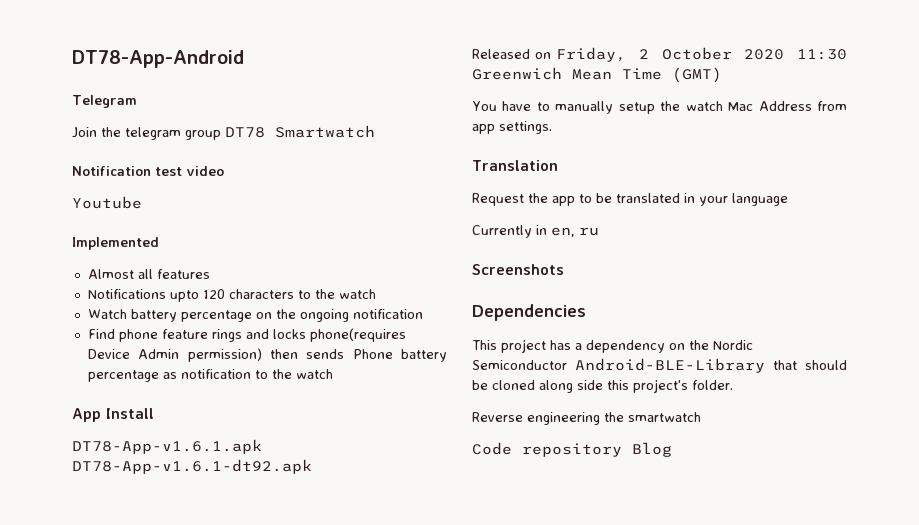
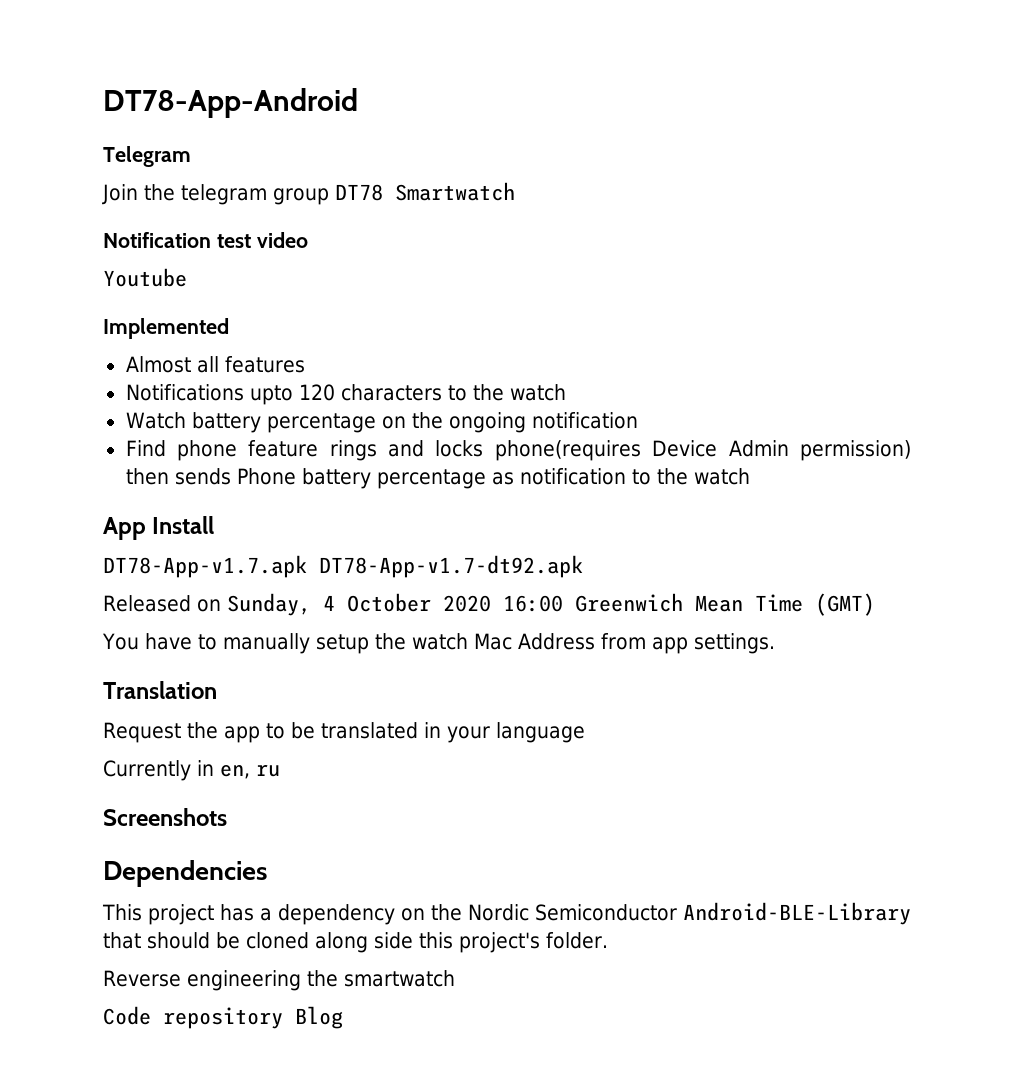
- DT78-App-v1.6.1.apk DT78-App-v1.6.1-dt92.apk
+ DT78-App-v1.7.apk DT78-App-v1.7-dt92.apk
- Released on Friday, 2 October 2020 11:30 Greenwich Mean Time (GMT)
+ Released on Sunday, 4 October 2020 16:00 Greenwich Mean Time (GMT)

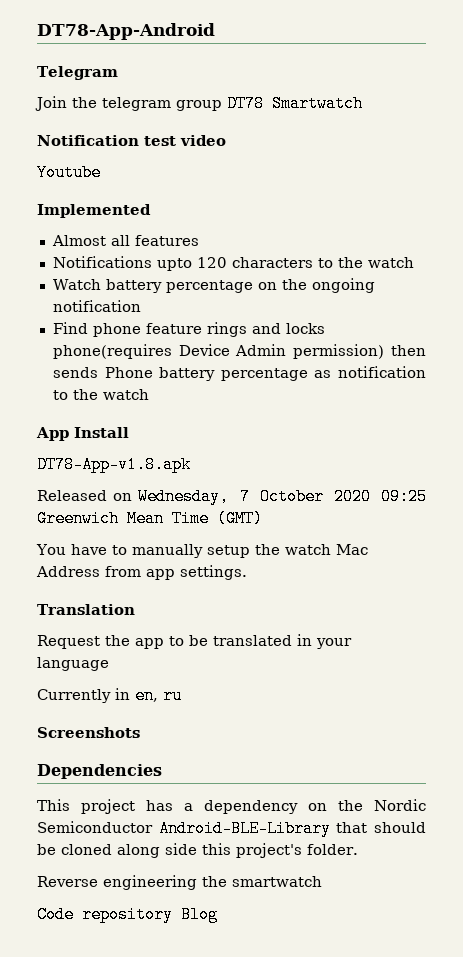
- DT78-App-v1.7.apk DT78-App-v1.7-dt92.apk
+ DT78-App-v1.8.apk
- Released on Sunday, 4 October 2020 16:00 Greenwich Mean Time (GMT)
+ Released on Wednesday, 7 October 2020 09:25 Greenwich Mean Time (GMT)

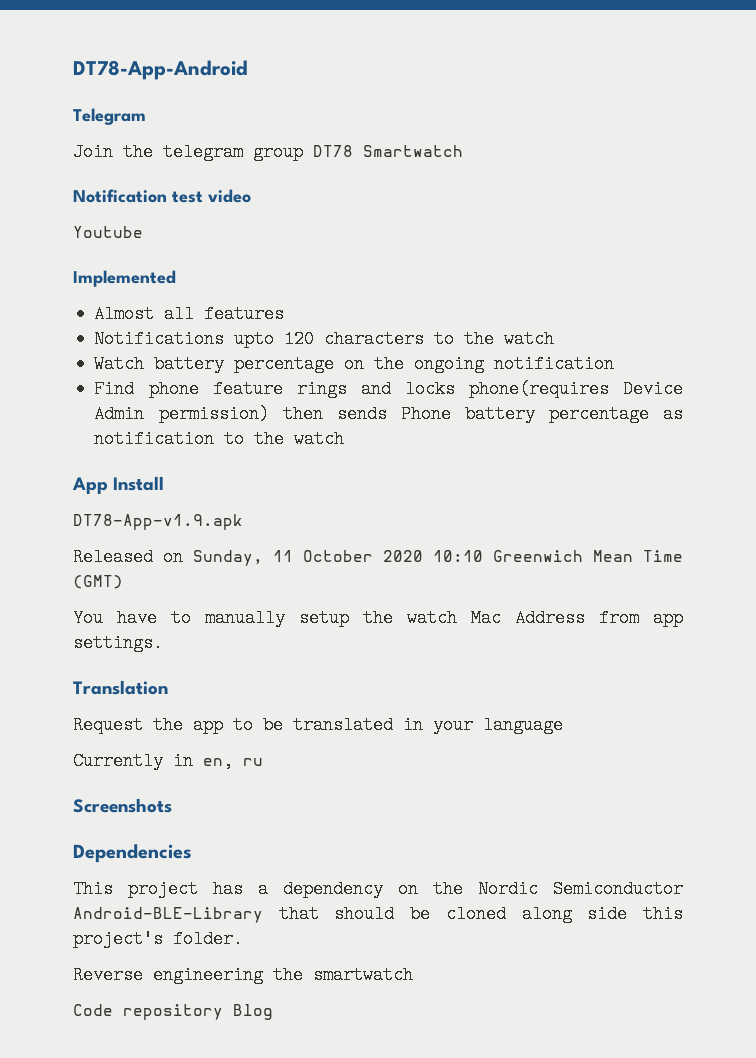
- DT78-App-v1.8.apk
+ DT78-App-v1.9.apk
- Released on Wednesday, 7 October 2020 09:25 Greenwich Mean Time (GMT)
+ Released on Sunday, 11 October 2020 10:10 Greenwich Mean Time (GMT)

